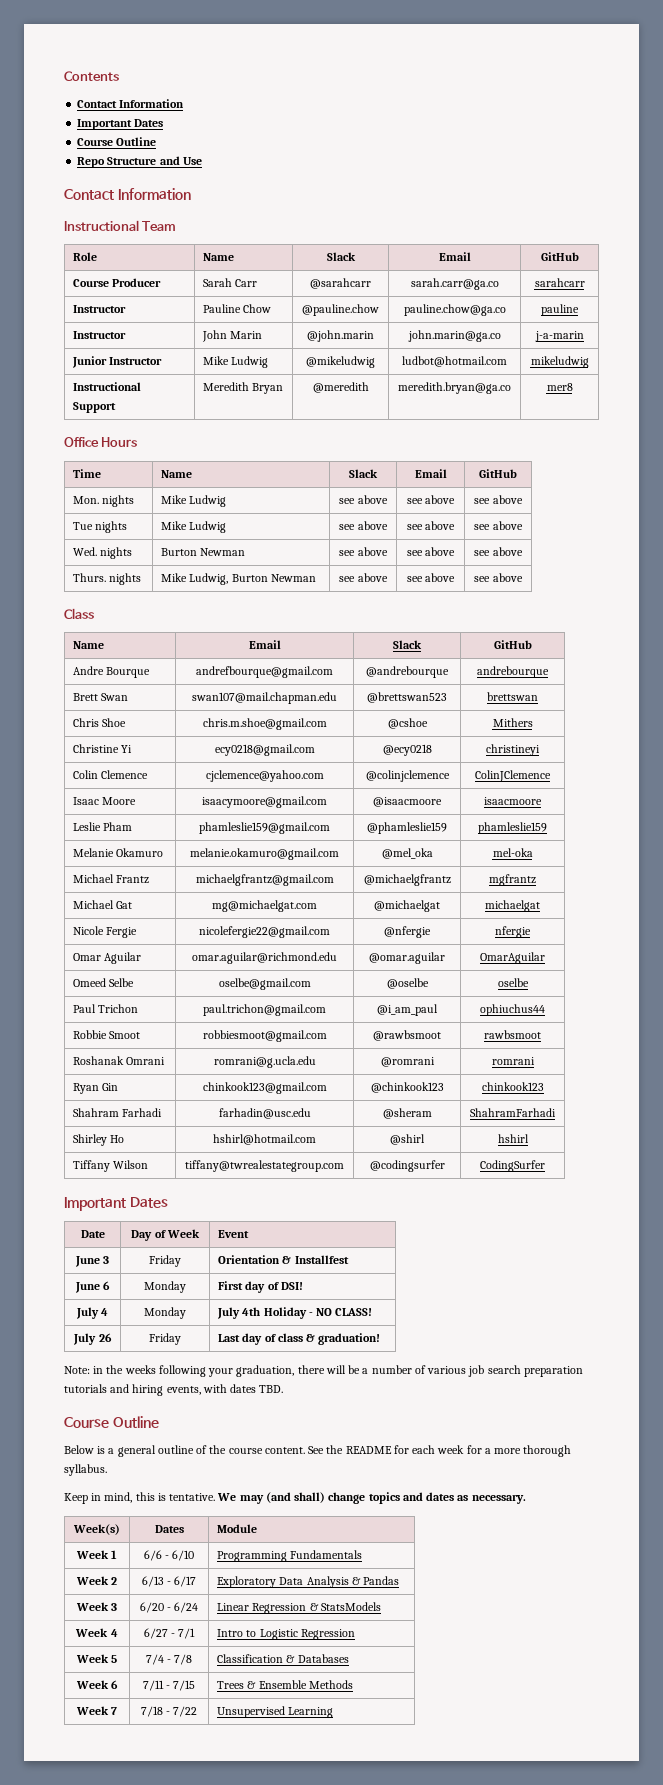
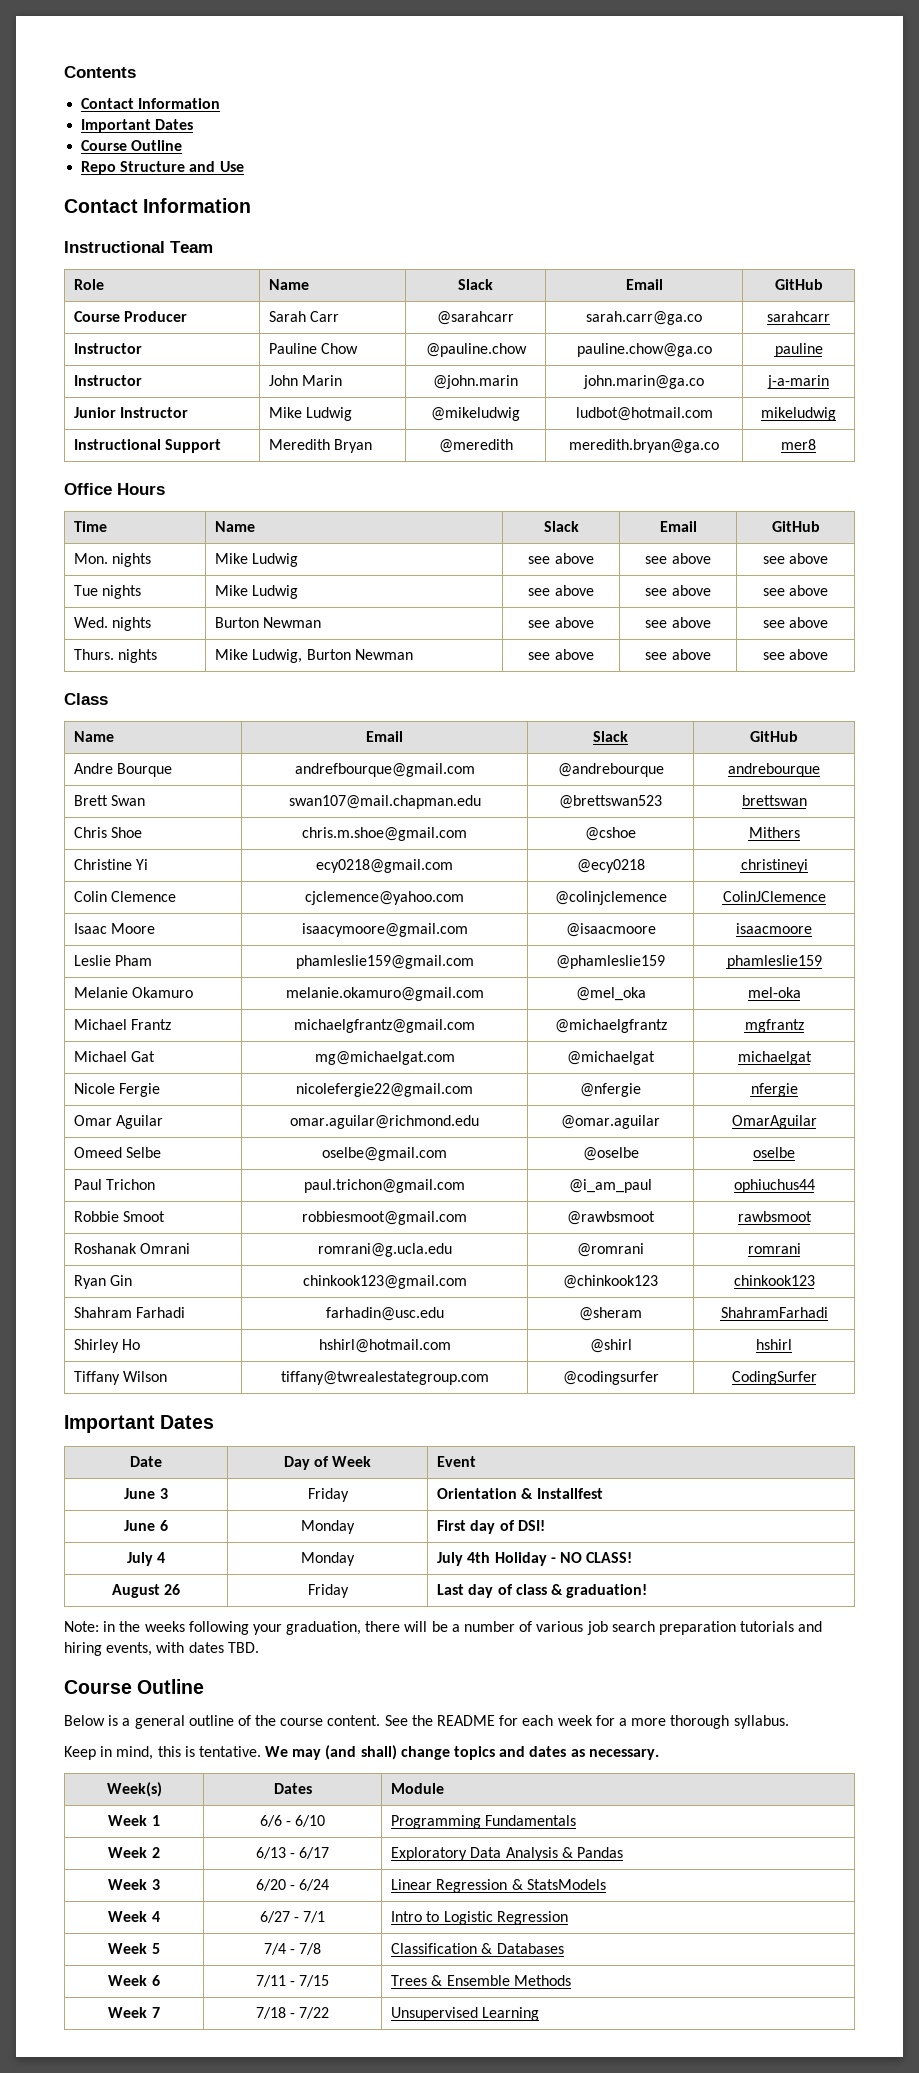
- July 26 | Friday | Last day of class & graduation!
+ August 26 | Friday | Last day of class & graduation!

